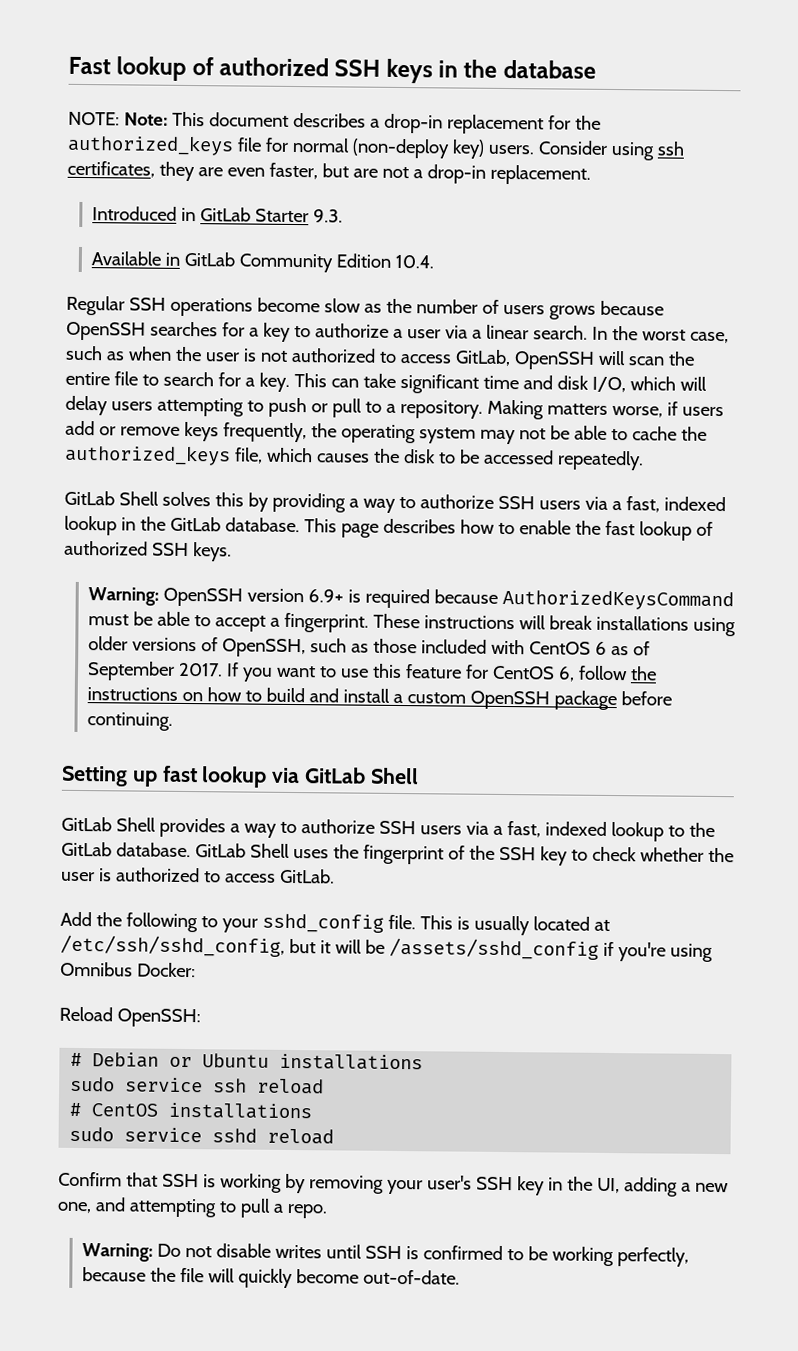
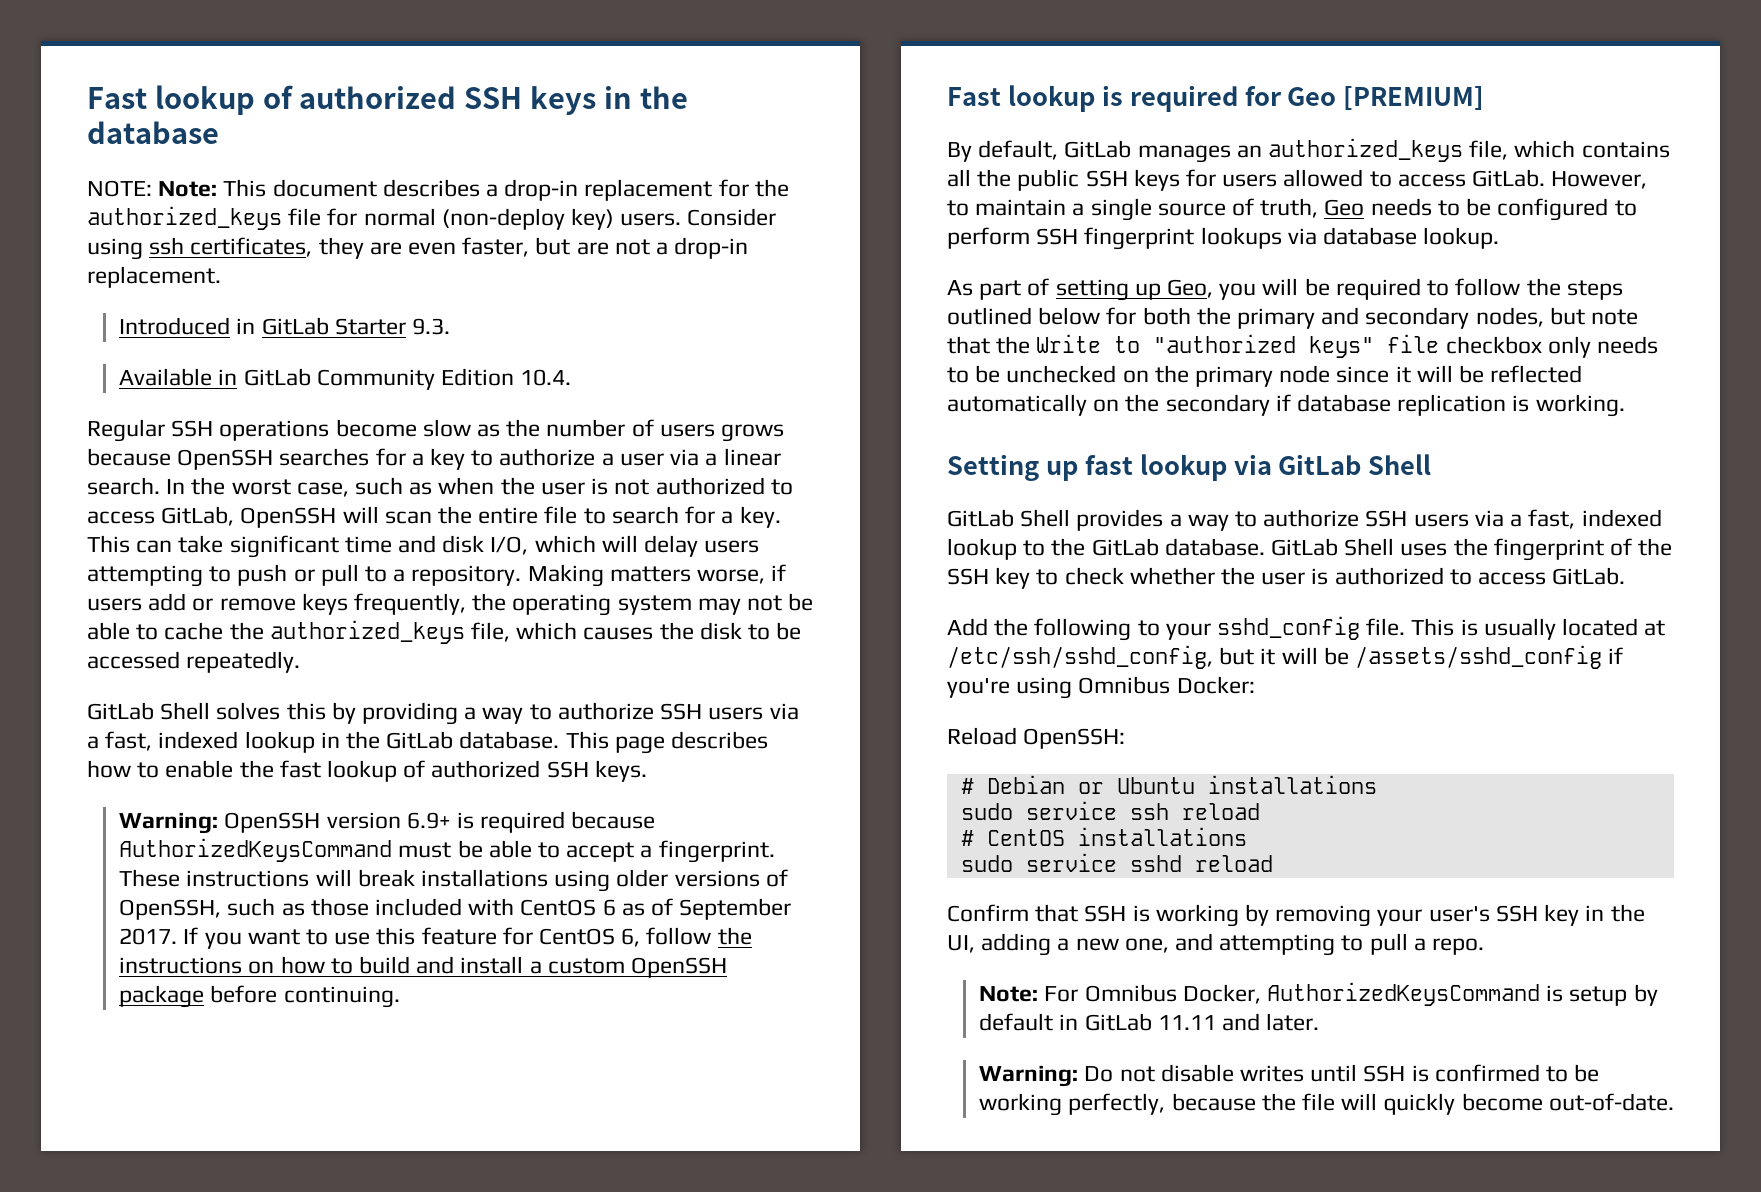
+ Fast lookup is required for Geo [PREMIUM]
+ By default, GitLab manages an authorized_keys file, which contains all the public SSH keys for users allowed to access GitLab. However, to maintain a single source of truth, Geo needs to be configured to perform SSH fingerprint lookups via database lookup.
+ As part of setting up Geo, you will be required to follow the steps outlined below for both the primary and secondary nodes, but note that the Write to "authorized keys" file checkbox only needs to be unchecked on the primary node since it will be reflected automatically on the secondary if database replication is working.
+ Note: For Omnibus Docker, AuthorizedKeysCommand is setup by default in GitLab 11.11 and later.

